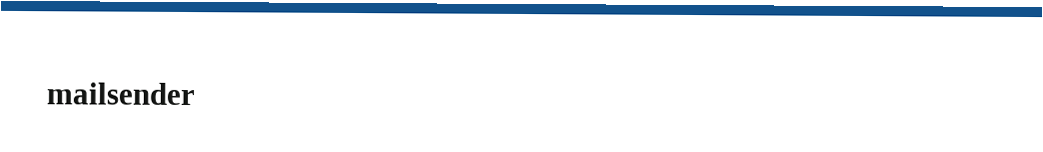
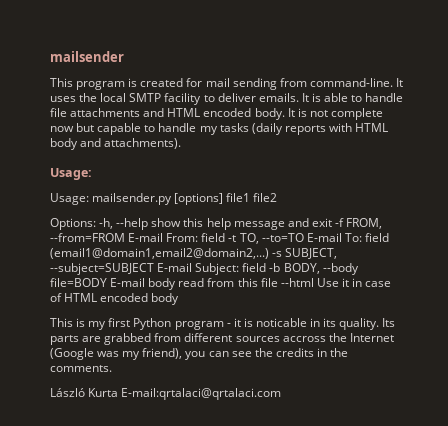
+ This program is created for mail sending from command-line. It uses the local SMTP facility to deliver emails. It is able to handle file attachments and HTML encoded body. It is not complete now but capable to handle my tasks (daily reports with HTML body and attachments).
+ Usage:
+ Usage: mailsender.py [options] file1 file2
+ Options: -h, --help show this help message and exit -f FROM, --from=FROM E-mail From: field -t TO, --to=TO E-mail To: field (email1@domain1,email2@domain2,...) -s SUBJECT, --subject=SUBJECT E-mail Subject: field -b BODY, --body file=BODY E-mail body read from this file --html Use it in case of HTML encoded body
+ This is my first Python program - it is noticable in its quality. Its parts are grabbed from different sources accross the Internet (Google was my friend), you can see the credits in the comments.
+ László Kurta E-mail:qrtalaci@qrtalaci.com

